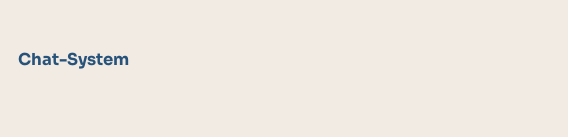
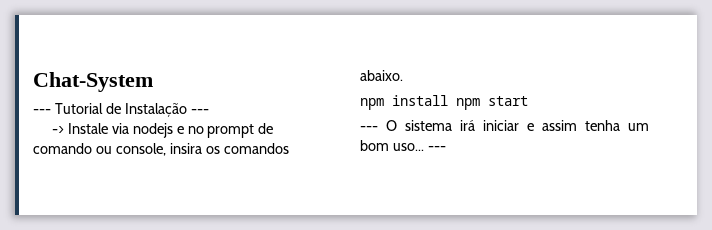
+ --- Tutorial de Instalação ---
+ -> Instale via nodejs e no prompt de comando ou console, insira os comandos abaixo.
+ npm install npm start
+ --- O sistema irá iniciar e assim tenha um bom uso... ---

